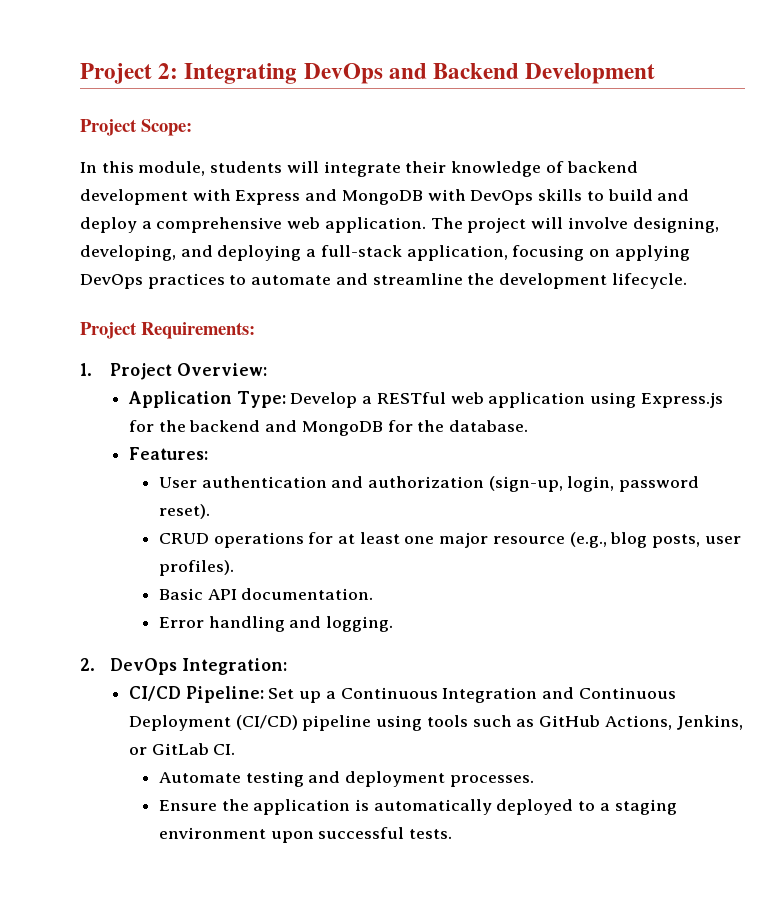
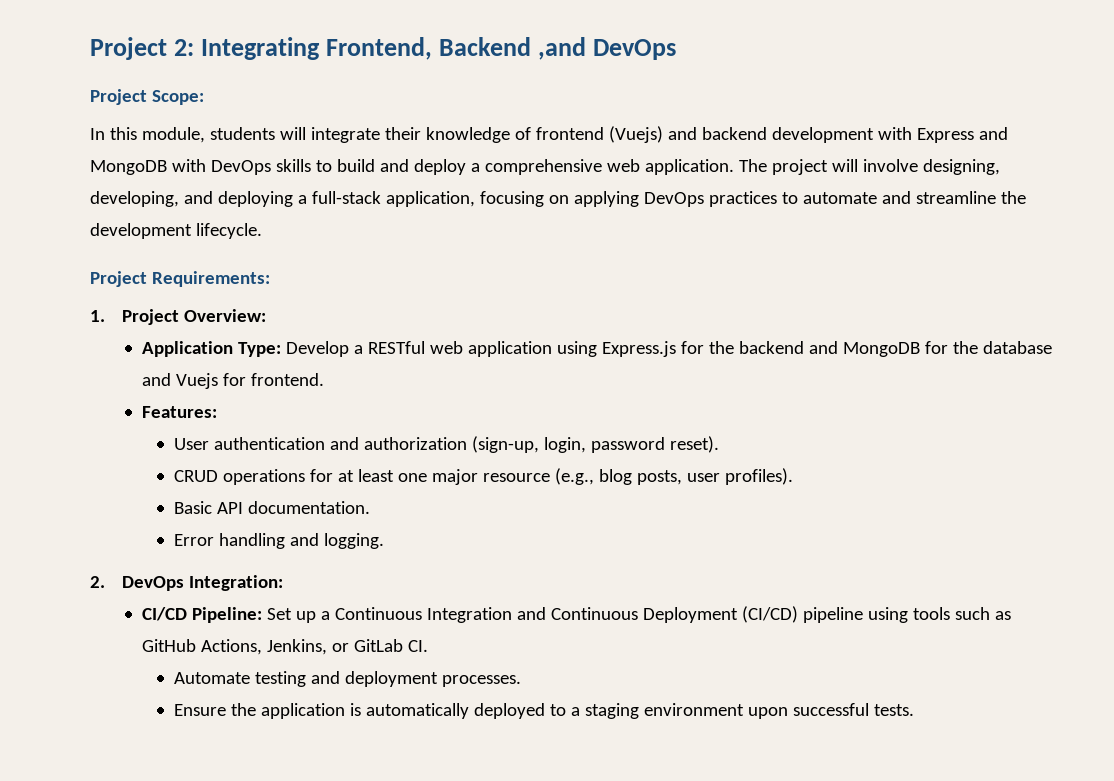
- Project 2: Integrating DevOps and Backend Development
+ Project 2: Integrating Frontend, Backend ,and DevOps
- In this module, students will integrate their knowledge of backend development with Express and MongoDB with DevOps skills to build and deploy a comprehensive web application.
+ In this module, students will integrate their knowledge of frontend (Vuejs) and backend development with Express and MongoDB with DevOps skills to build and deploy a comprehensive web application.
- Application Type: Develop a RESTful web application using Express.js for the backend and MongoDB for the database.
+ Application Type: Develop a RESTful web application using Express.js for the backend and MongoDB for the database and Vuejs for frontend.

